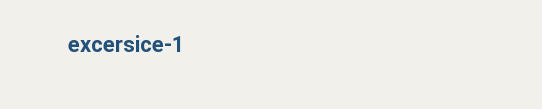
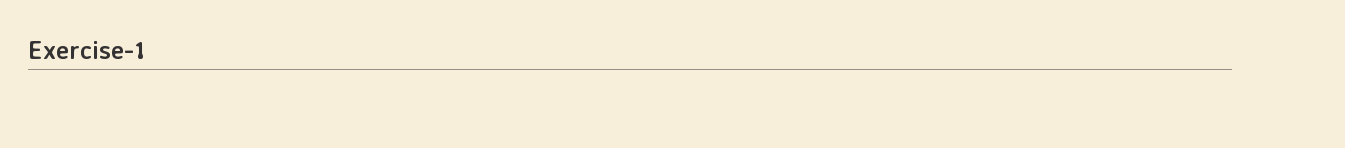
- excersice-1
+ Exercise-1

